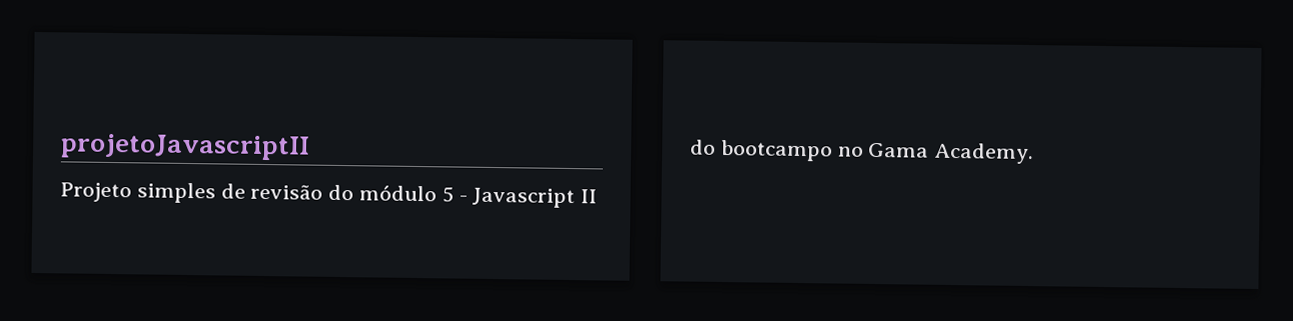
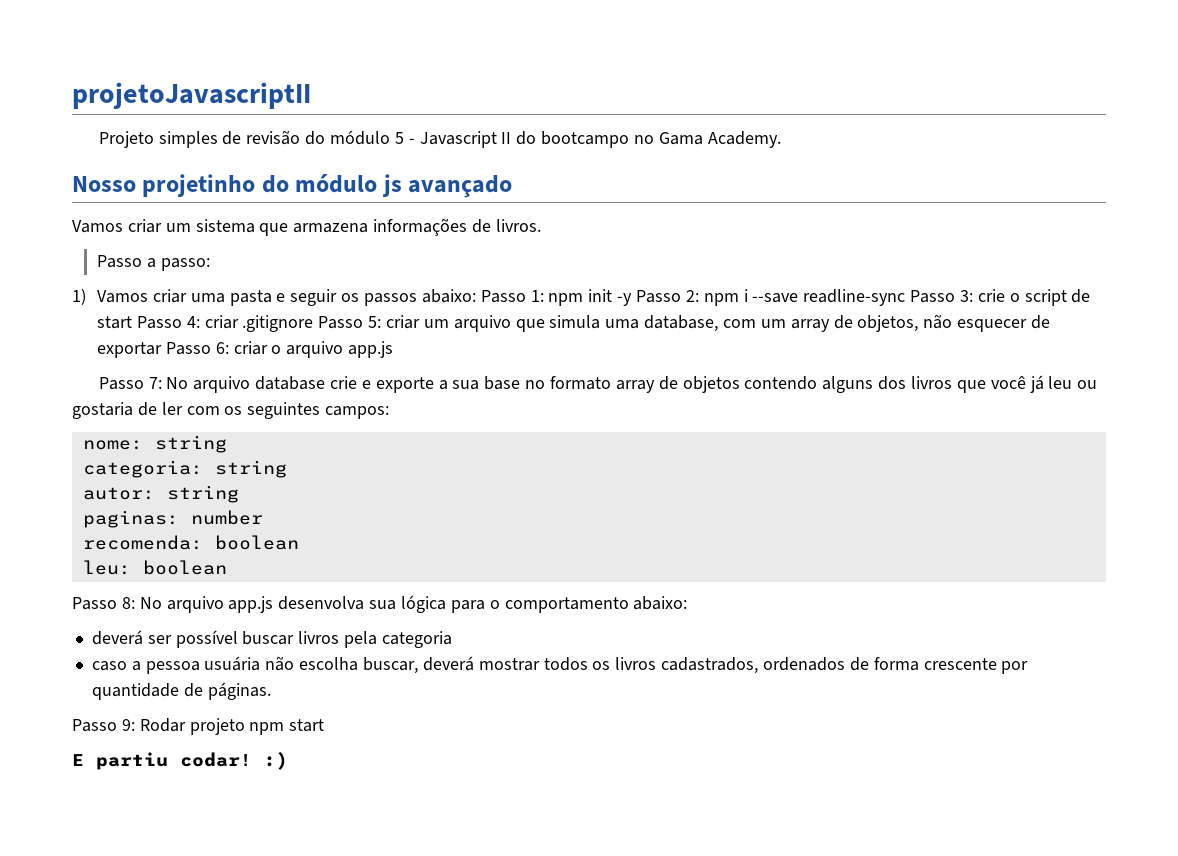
+ Nosso projetinho do módulo js avançado
+ Vamos criar um sistema que armazena informações de livros.
+ Passo a passo:
+ 1) Vamos criar uma pasta e seguir os passos abaixo: Passo 1: npm init -y Passo 2: npm i --save readline-sync Passo 3: crie o script de start Passo 4: criar .gitignore Passo 5: criar um arquivo que simula uma database, com um array de objetos, não esquecer de exportar Passo 6: criar o arquivo app.js
+ Passo 7: No arquivo database crie e exporte a sua base no formato array de objetos contendo alguns dos livros que você já leu ou gostaria de ler com os seguintes campos:
+ nome: string
+ categoria: string
+ autor: string
+ paginas: number
+ recomenda: boolean
+ leu: boolean
+ Passo 8: No arquivo app.js desenvolva sua lógica para o comportamento abaixo:
+ deverá ser possível buscar livros pela categoria
+ caso a pessoa usuária não escolha buscar, deverá mostrar todos os livros cadastrados, ordenados de forma crescente por quantidade de páginas.
+ Passo 9: Rodar projeto npm start
+ E partiu codar! :)

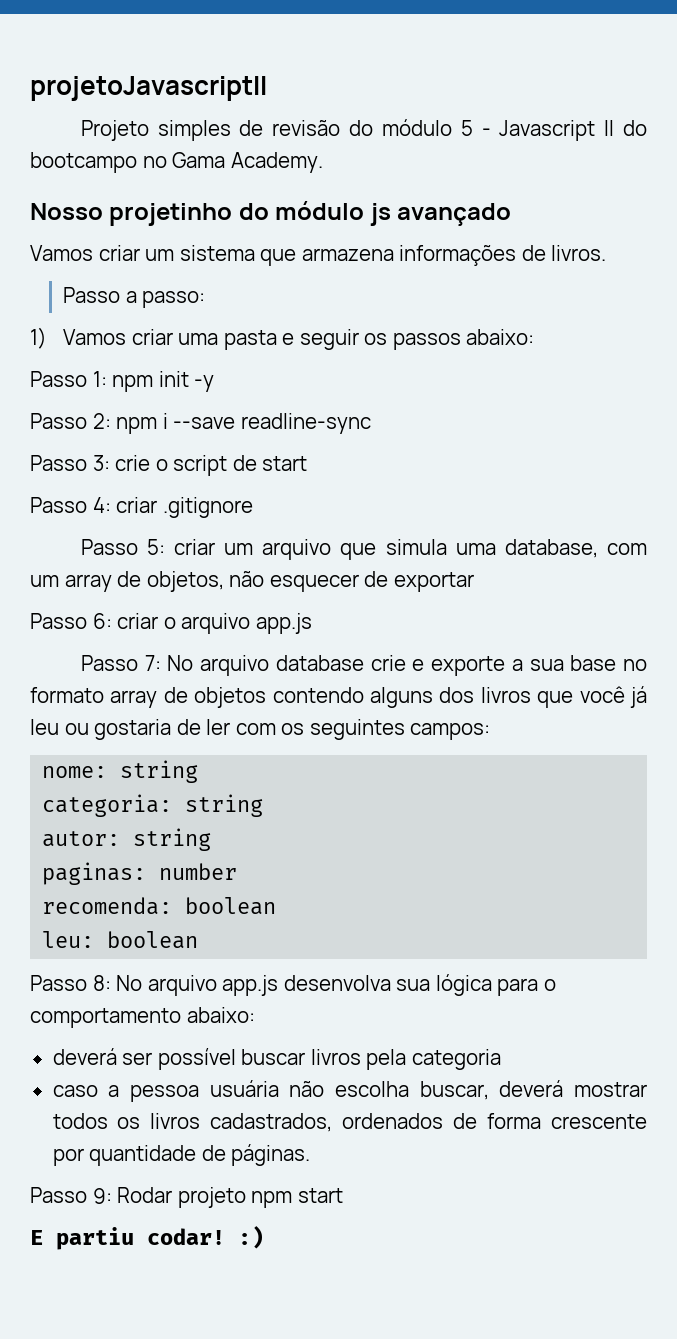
- 1) Vamos criar uma pasta e seguir os passos abaixo: Passo 1: npm init -y Passo 2: npm i --save readline-sync Passo 3: crie o script de start Passo 4: criar .gitignore Passo 5: criar um arquivo que simula uma database, com um array de objetos, não esquecer de exportar Passo 6: criar o arquivo app.js
+ 1) Vamos criar uma pasta e seguir os passos abaixo:
+ Passo 1: npm init -y
+ Passo 2: npm i --save readline-sync
+ Passo 3: crie o script de start
+ Passo 4: criar .gitignore
+ Passo 5: criar um arquivo que simula uma database, com um array de objetos, não esquecer de exportar
+ Passo 6: criar o arquivo app.js

